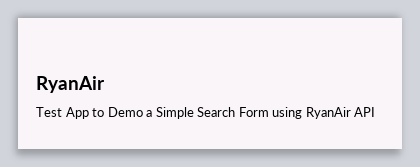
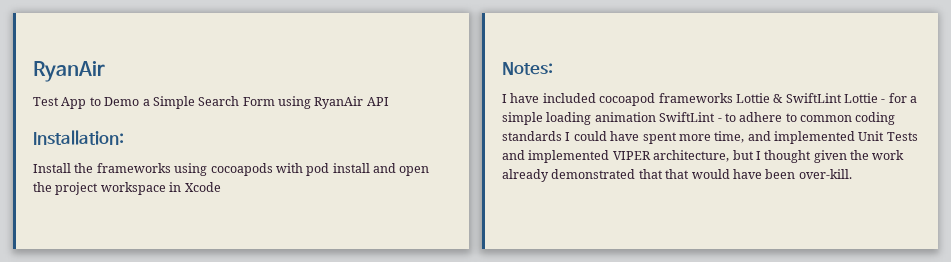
+ Installation:
+ Install the frameworks using cocoapods with pod install and open the project workspace in Xcode
+ Notes:
+ I have included cocoapod frameworks Lottie & SwiftLint Lottie - for a simple loading animation SwiftLint - to adhere to common coding standards I could have spent more time, and implemented Unit Tests and implemented VIPER architecture, but I thought given the work already demonstrated that that would have been over-kill.

